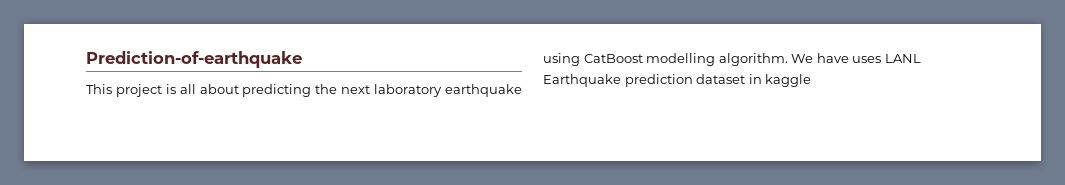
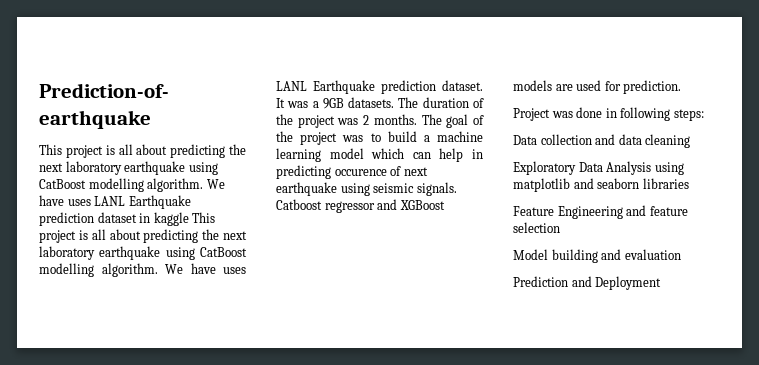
- We have uses LANL Earthquake prediction dataset in kaggle
+ We have uses LANL Earthquake prediction dataset in kaggle This project is all about predicting the next laboratory earthquake using CatBoost modelling algorithm. We have uses LANL Earthquake prediction dataset. It was a 9GB datasets. The duration of the project was 2 months. The goal of the project was to build a machine learning model which can help in predicting occurence of next earthquake using seismic signals. Catboost regressor and XGBoost models are used for prediction.
+ Project was done in following steps:
+ Data collection and data cleaning
+ Exploratory Data Analysis using matplotlib and seaborn libraries
+ Feature Engineering and feature selection
+ Model building and evaluation
+ Prediction and Deployment

